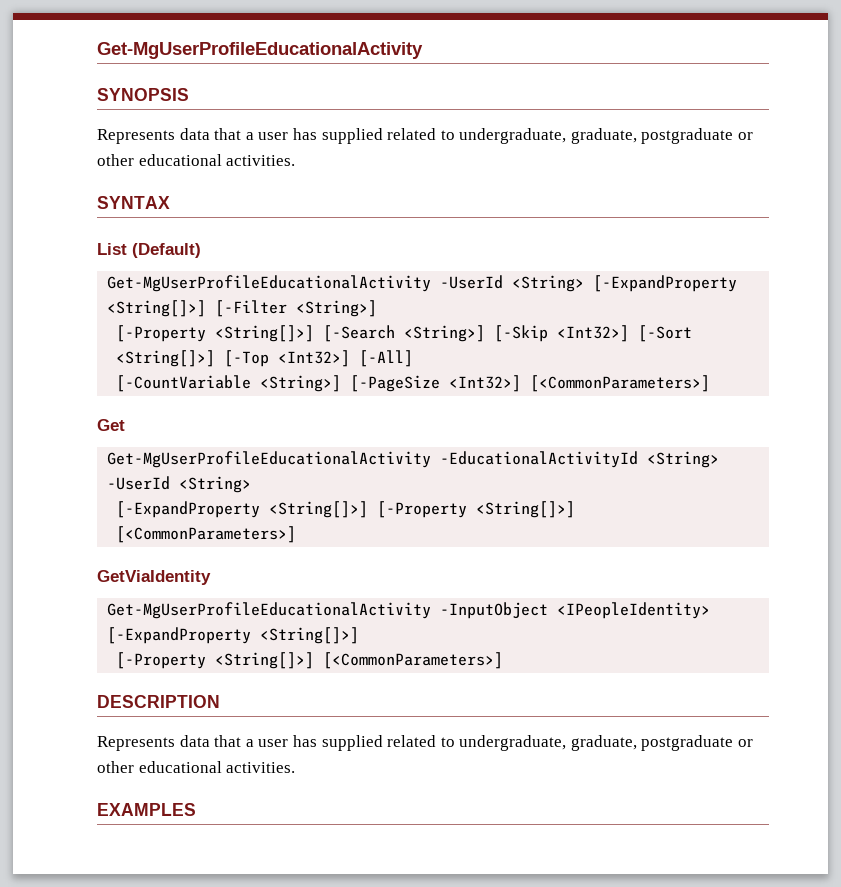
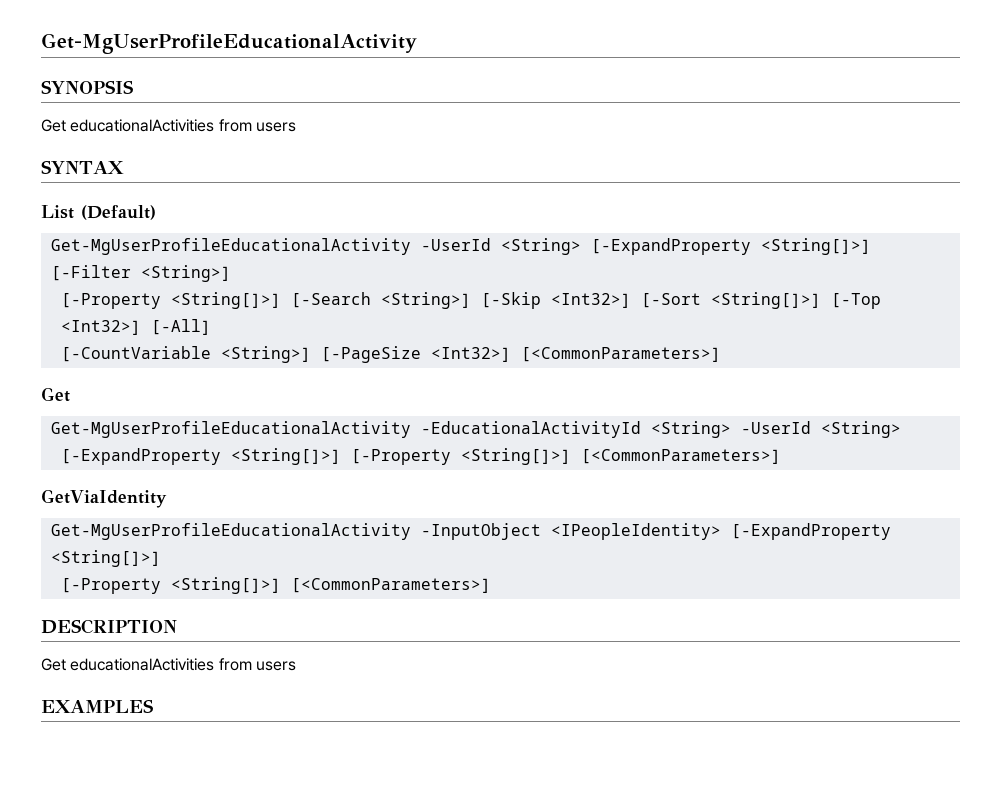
  SYNOPSIS
- Represents data that a user has supplied related to undergraduate, graduate, postgraduate or other educational activities.
+ Get educationalActivities from users
  DESCRIPTION
- Represents data that a user has supplied related to undergraduate, graduate, postgraduate or other educational activities.
+ Get educationalActivities from users

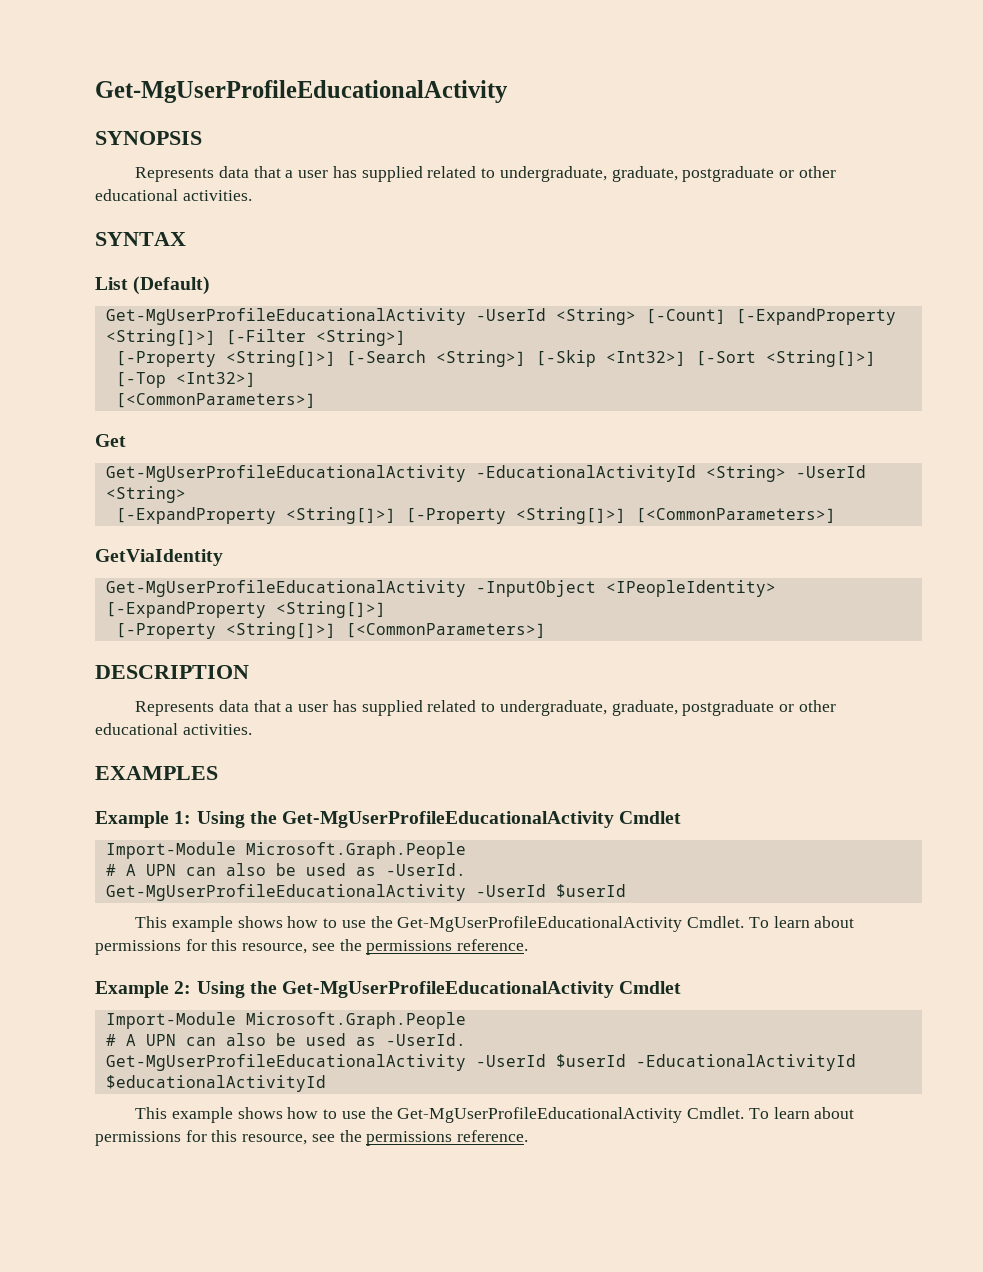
  SYNOPSIS
- Get educationalActivities from users
+ Represents data that a user has supplied related to undergraduate, graduate, postgraduate or other educational activities.
- Get-MgUserProfileEducationalActivity -UserId <String> [-ExpandProperty <String[]>] [-Filter <String>]
+ Get-MgUserProfileEducationalActivity -UserId <String> [-Count] [-ExpandProperty <String[]>] [-Filter <String>]
- [-Property <String[]>] [-Search <String>] [-Skip <Int32>] [-Sort <String[]>] [-Top <Int32>] [-All]
- [-CountVariable <String>] [-PageSize <Int32>] [<CommonParameters>]
+ [-Property <String[]>] [-Search <String>] [-Skip <Int32>] [-Sort <String[]>] [-Top <Int32>]
+ [<CommonParameters>]
  DESCRIPTION
- Get educationalActivities from users
+ Represents data that a user has supplied related to undergraduate, graduate, postgraduate or other educational activities.
  EXAMPLES
+ Example 1: Using the Get-MgUserProfileEducationalActivity Cmdlet
+ Import-Module Microsoft.Graph.People
+ # A UPN can also be used as -UserId.
+ Get-MgUserProfileEducationalActivity -UserId $userId
+ This example shows how to use the Get-MgUserProfileEducationalActivity Cmdlet. To learn about permissions for this resource, see the permissions reference.
+ Example 2: Using the Get-MgUserProfileEducationalActivity Cmdlet
+ Import-Module Microsoft.Graph.People
+ # A UPN can also be used as -UserId.
+ Get-MgUserProfileEducationalActivity -UserId $userId -EducationalActivityId $educationalActivityId
+ This example shows how to use the Get-MgUserProfileEducationalActivity Cmdlet. To learn about permissions for this resource, see the permissions reference.

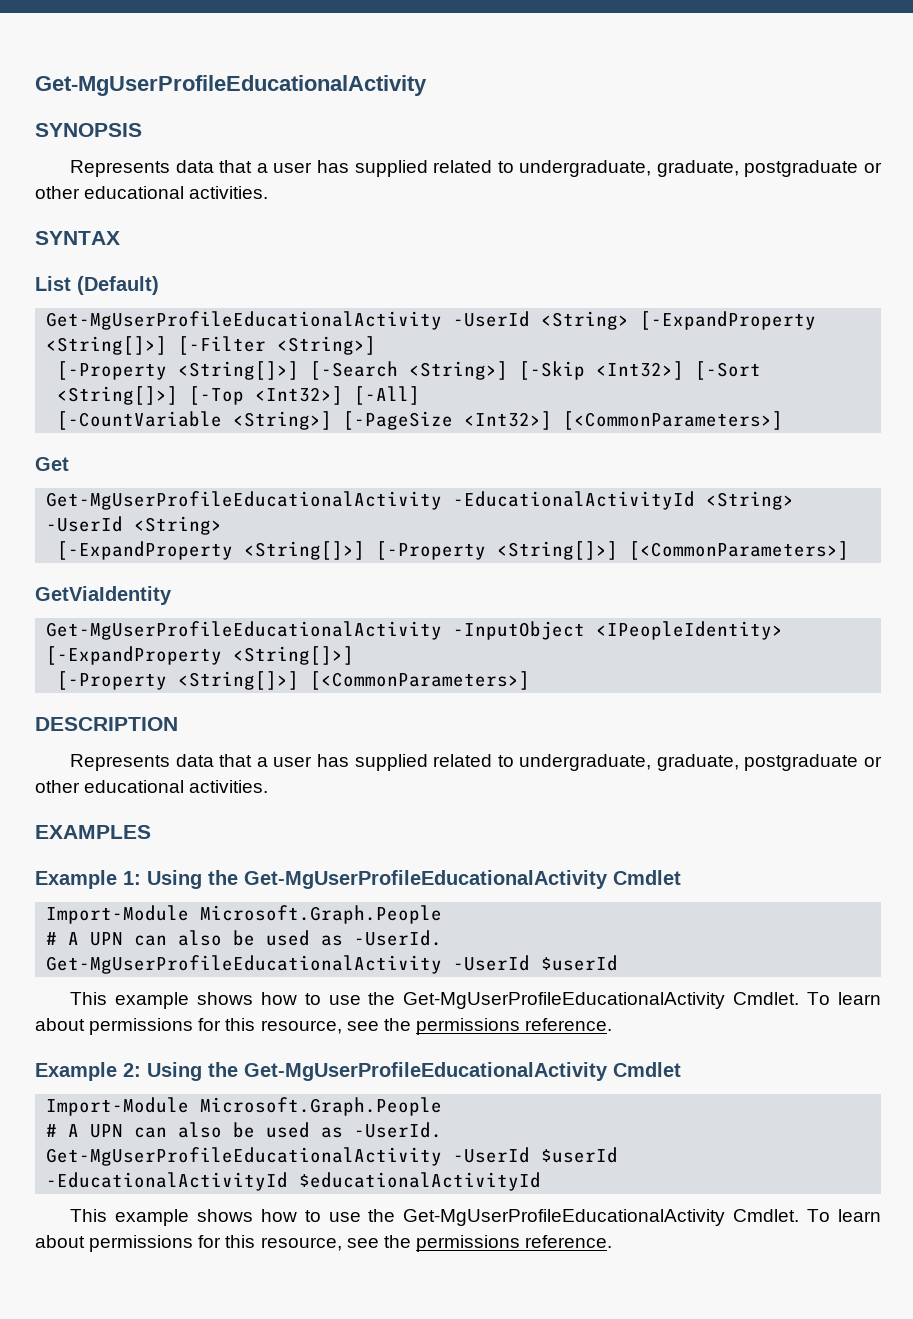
- Get-MgUserProfileEducationalActivity -UserId <String> [-Count] [-ExpandProperty <String[]>] [-Filter <String>]
+ Get-MgUserProfileEducationalActivity -UserId <String> [-ExpandProperty <String[]>] [-Filter <String>]
- [-Property <String[]>] [-Search <String>] [-Skip <Int32>] [-Sort <String[]>] [-Top <Int32>]
- [<CommonParameters>]
+ [-Property <String[]>] [-Search <String>] [-Skip <Int32>] [-Sort <String[]>] [-Top <Int32>] [-All]
+ [-CountVariable <String>] [-PageSize <Int32>] [<CommonParameters>]

